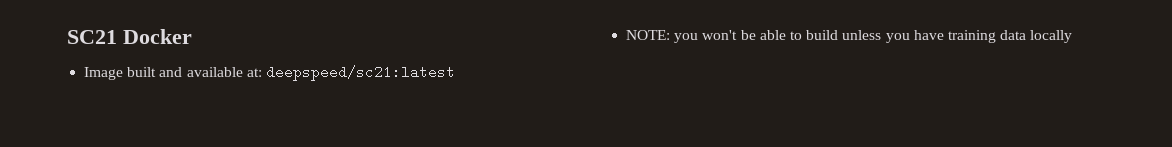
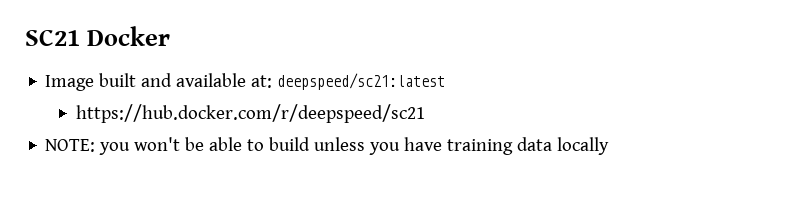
+ https://hub.docker.com/r/deepspeed/sc21

